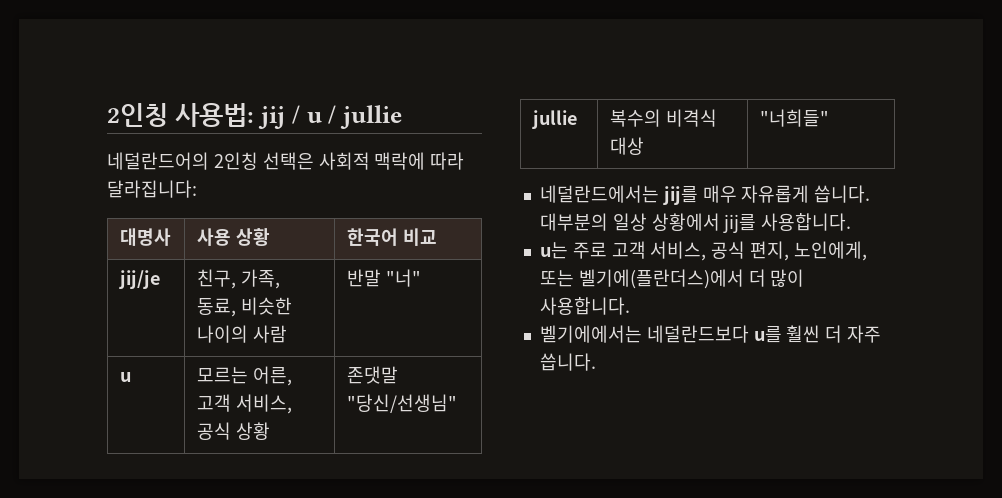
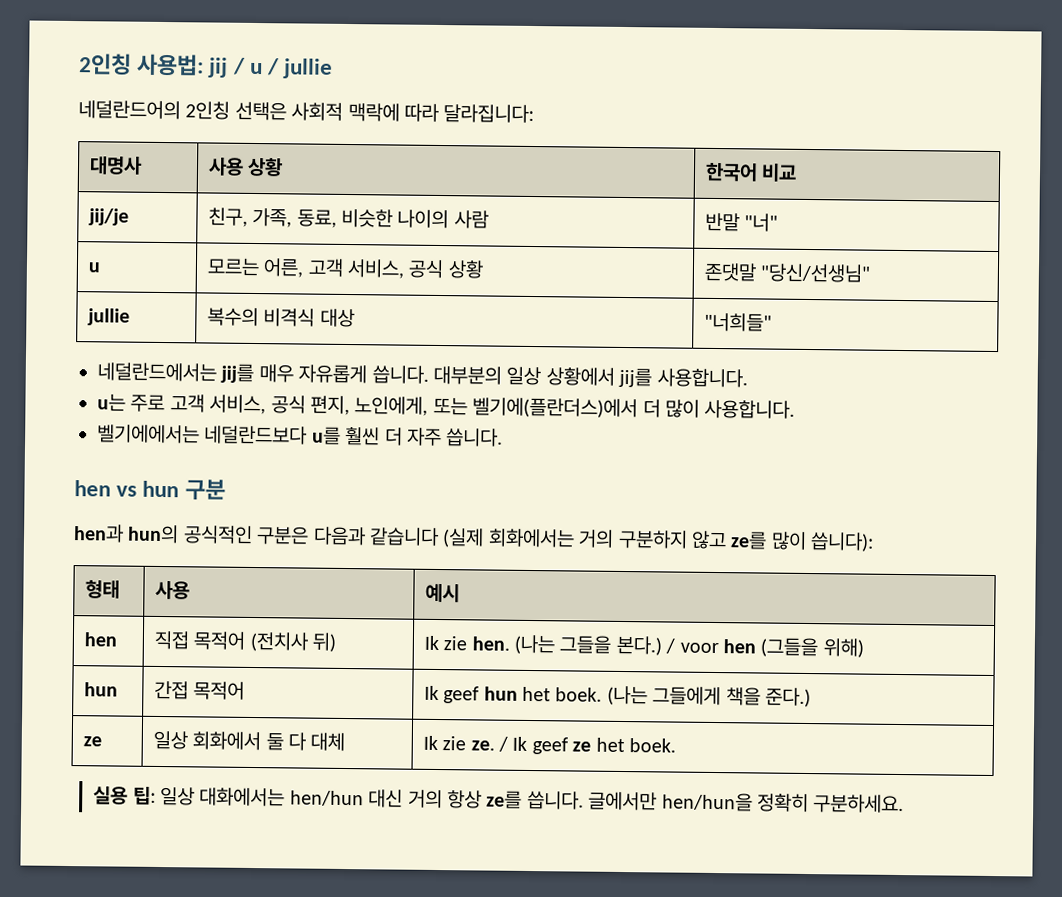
+ hen vs hun 구분
+ hen과 hun의 공식적인 구분은 다음과 같습니다 (실제 회화에서는 거의 구분하지 않고 ze를 많이 씁니다):
+ 형태 | 사용 | 예시
+ hen | 직접 목적어 (전치사 뒤) | Ik zie hen. (나는 그들을 본다.) / voor hen (그들을 위해)
+ hun | 간접 목적어 | Ik geef hun het boek. (나는 그들에게 책을 준다.)
+ ze | 일상 회화에서 둘 다 대체 | Ik zie ze. / Ik geef ze het boek.
+ 실용 팁: 일상 대화에서는 hen/hun 대신 거의 항상 ze를 씁니다. 글에서만 hen/hun을 정확히 구분하세요.

